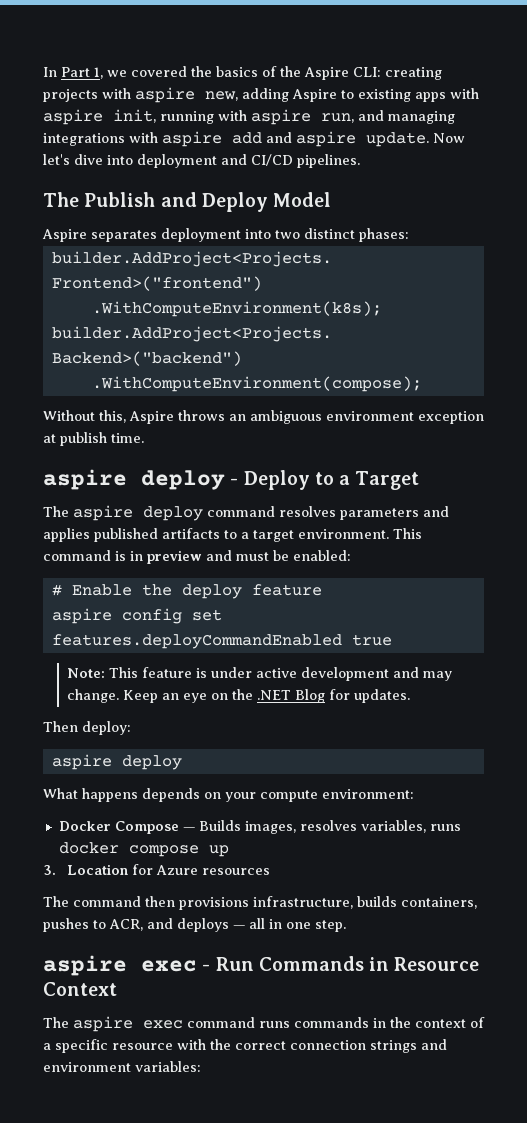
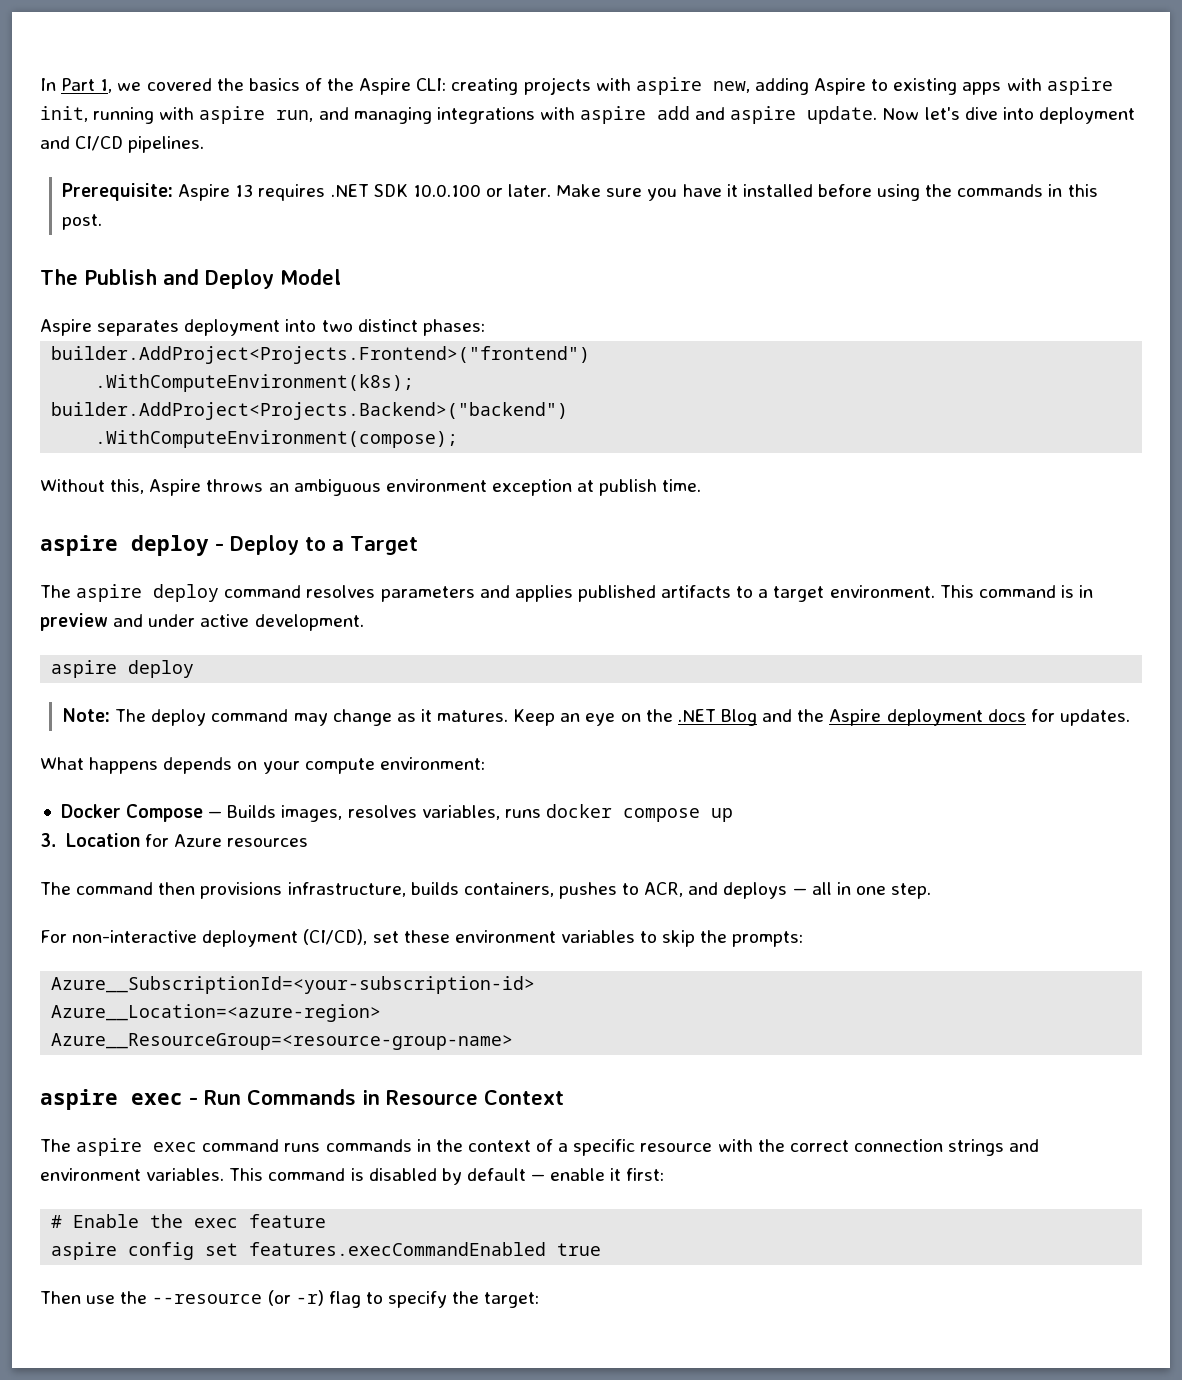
+ Prerequisite: Aspire 13 requires .NET SDK 10.0.100 or later. Make sure you have it installed before using the commands in this post.
- This command is in preview and must be enabled:
- # Enable the deploy feature
- aspire config set features.deployCommandEnabled true
- Note: This feature is under active development and may change.
+ This command is in preview and under active development.
+ aspire deploy
+ Note: The deploy command may change as it matures.
- Keep an eye on the .NET Blog for updates.
- Then deploy:
- aspire deploy
+ Keep an eye on the .NET Blog and the Aspire deployment docs for updates.
+ For non-interactive deployment (CI/CD), set these environment variables to skip the prompts:
+ Azure__SubscriptionId=<your-subscription-id>
+ Azure__Location=<azure-region>
+ Azure__ResourceGroup=<resource-group-name>
- The aspire exec command runs commands in the context of a specific resource with the correct connection strings and environment variables:
+ The aspire exec command runs commands in the context of a specific resource with the correct connection strings and environment variables. This command is disabled by default — enable it first:
+ # Enable the exec feature
+ aspire config set features.execCommandEnabled true
+ Then use the --resource (or -r) flag to specify the target:

